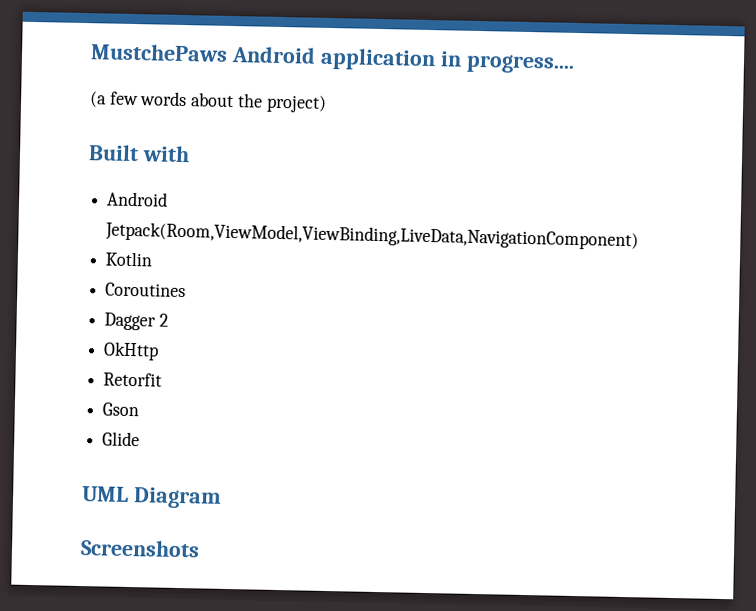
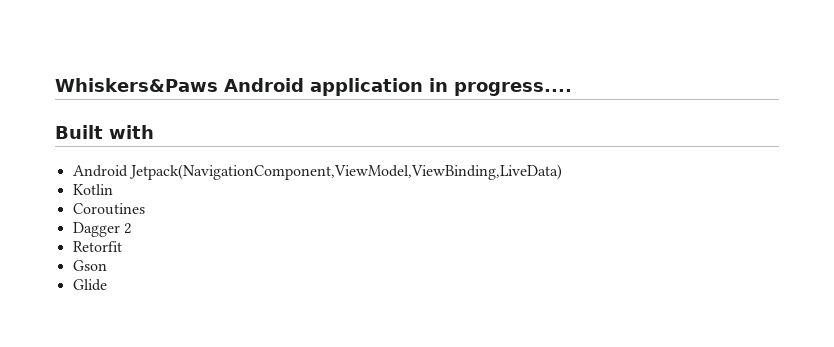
- MustchePaws Android application in progress....
+ Whiskers&Paws Android application in progress....
- (a few words about the project)
- Android Jetpack(Room,ViewModel,ViewBinding,LiveData,NavigationComponent)
+ Android Jetpack(NavigationComponent,ViewModel,ViewBinding,LiveData)
- OkHttp
- UML Diagram
- Screenshots

